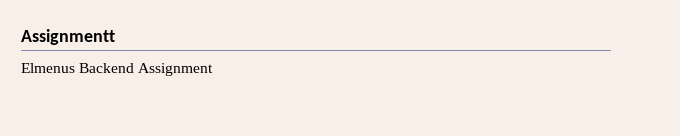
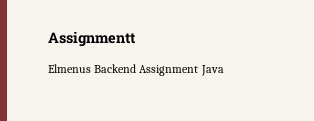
- Elmenus Backend Assignment
+ Elmenus Backend Assignment Java

